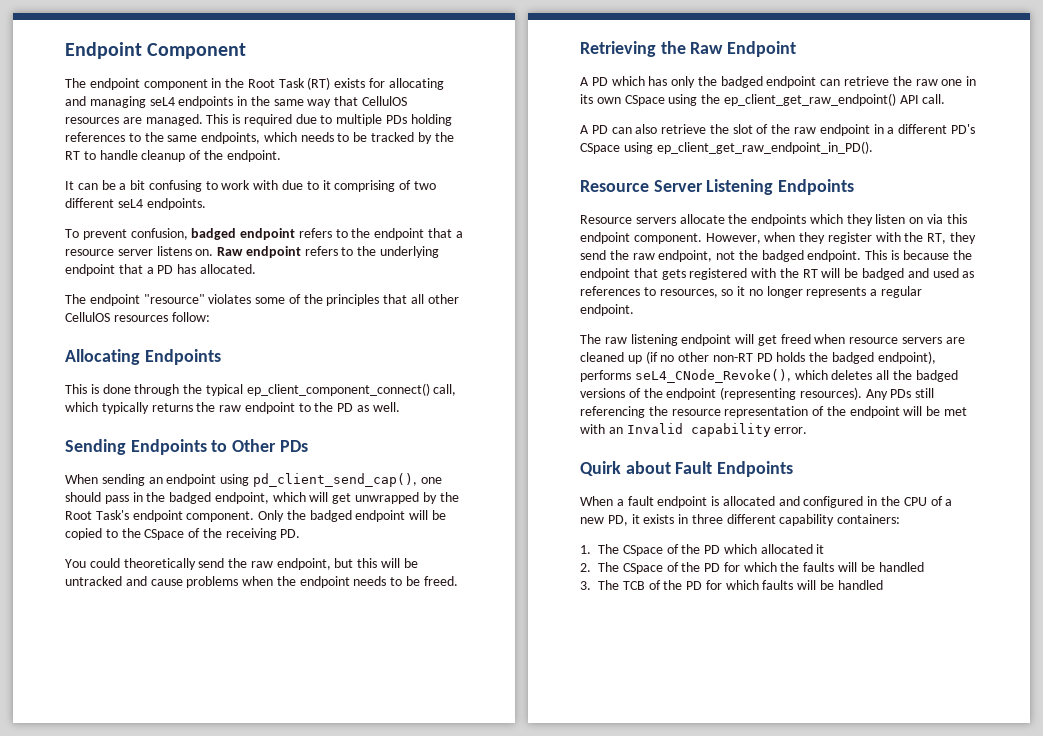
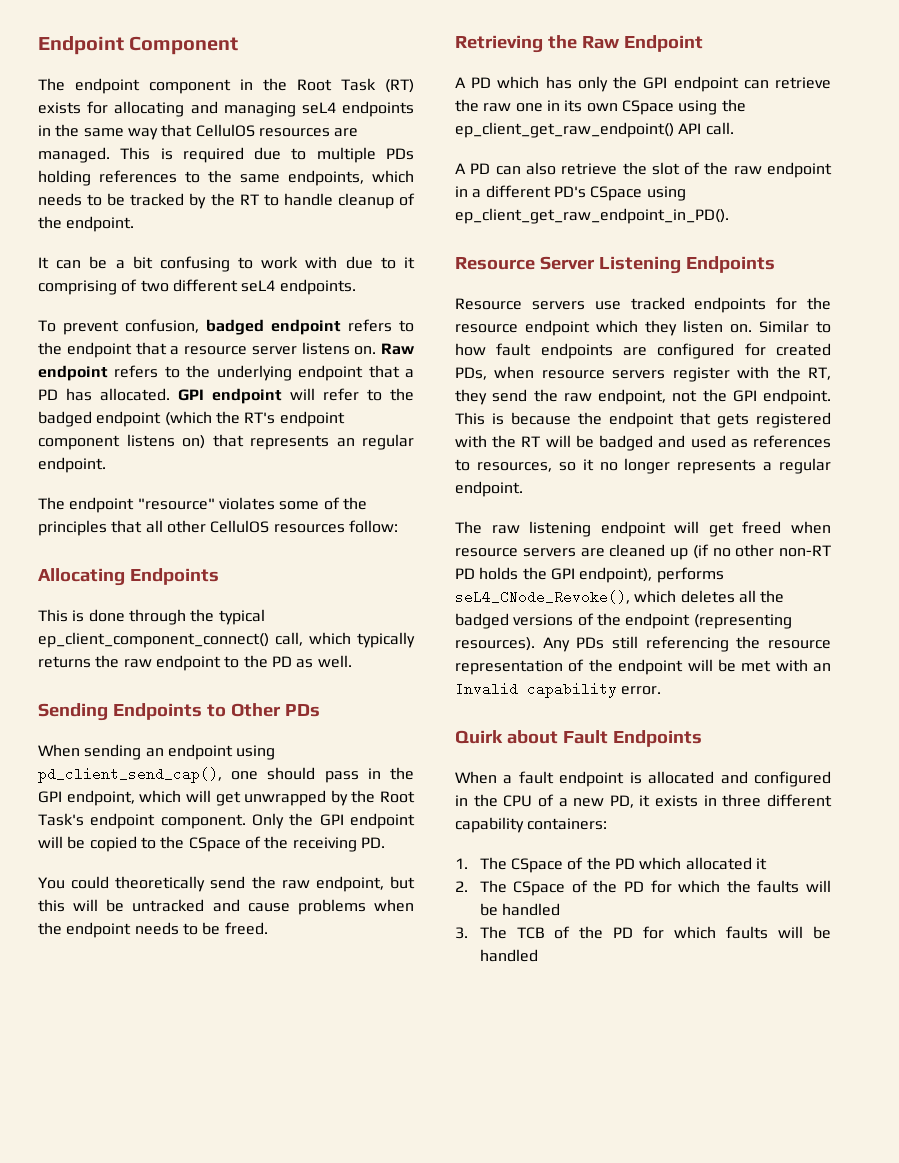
+ GPI endpoint will refer to the badged endpoint (which the RT's endpoint component listens on) that represents an regular endpoint.
- When sending an endpoint using pd_client_send_cap(), one should pass in the badged endpoint, which will get unwrapped by the Root Task's endpoint component.
+ When sending an endpoint using pd_client_send_cap(), one should pass in the GPI endpoint, which will get unwrapped by the Root Task's endpoint component.
- Only the badged endpoint will be copied to the CSpace of the receiving PD.
+ Only the GPI endpoint will be copied to the CSpace of the receiving PD.
- A PD which has only the badged endpoint can retrieve the raw one in its own CSpace using the ep_client_get_raw_endpoint() API call.
+ A PD which has only the GPI endpoint can retrieve the raw one in its own CSpace using the ep_client_get_raw_endpoint() API call.
- Resource servers allocate the endpoints which they listen on via this endpoint component. However, when they register with the RT, they send the raw endpoint, not the badged endpoint.
+ Resource servers use tracked endpoints for the resource endpoint which they listen on. Similar to how fault endpoints are configured for created PDs, when resource servers register with the RT, they send the raw endpoint, not the GPI endpoint.
- The raw listening endpoint will get freed when resource servers are cleaned up (if no other non-RT PD holds the badged endpoint), performs seL4_CNode_Revoke(), which deletes all the badged versions of the endpoint (representing resources).
+ The raw listening endpoint will get freed when resource servers are cleaned up (if no other non-RT PD holds the GPI endpoint), performs seL4_CNode_Revoke(), which deletes all the badged versions of the endpoint (representing resources).

